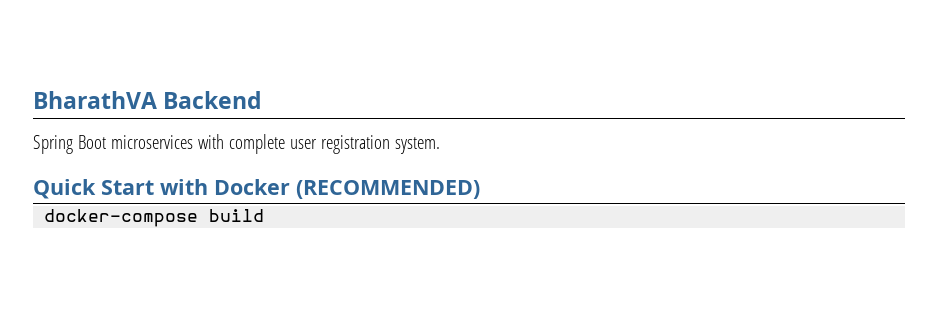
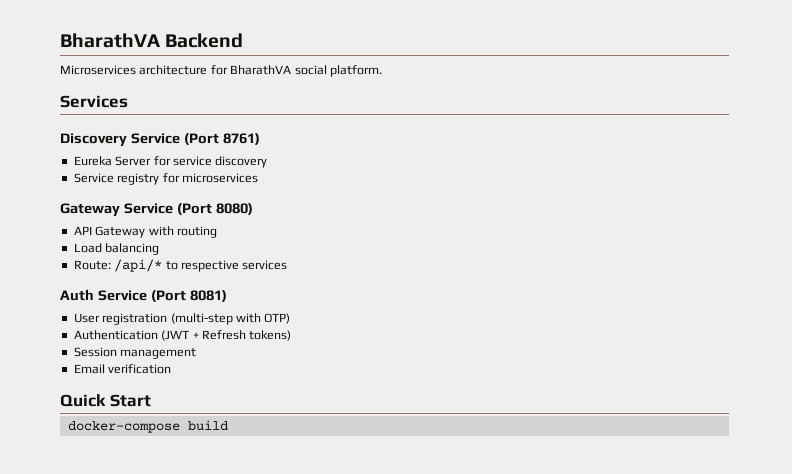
- Spring Boot microservices with complete user registration system.
+ Microservices architecture for BharathVA social platform.
+ Services
+ Discovery Service (Port 8761)
+ Eureka Server for service discovery
+ Service registry for microservices
+ Gateway Service (Port 8080)
+ API Gateway with routing
+ Load balancing
+ Route: /api/* to respective services
+ Auth Service (Port 8081)
+ User registration (multi-step with OTP)
+ Authentication (JWT + Refresh tokens)
+ Session management
+ Email verification
- Quick Start with Docker (RECOMMENDED)
+ Quick Start

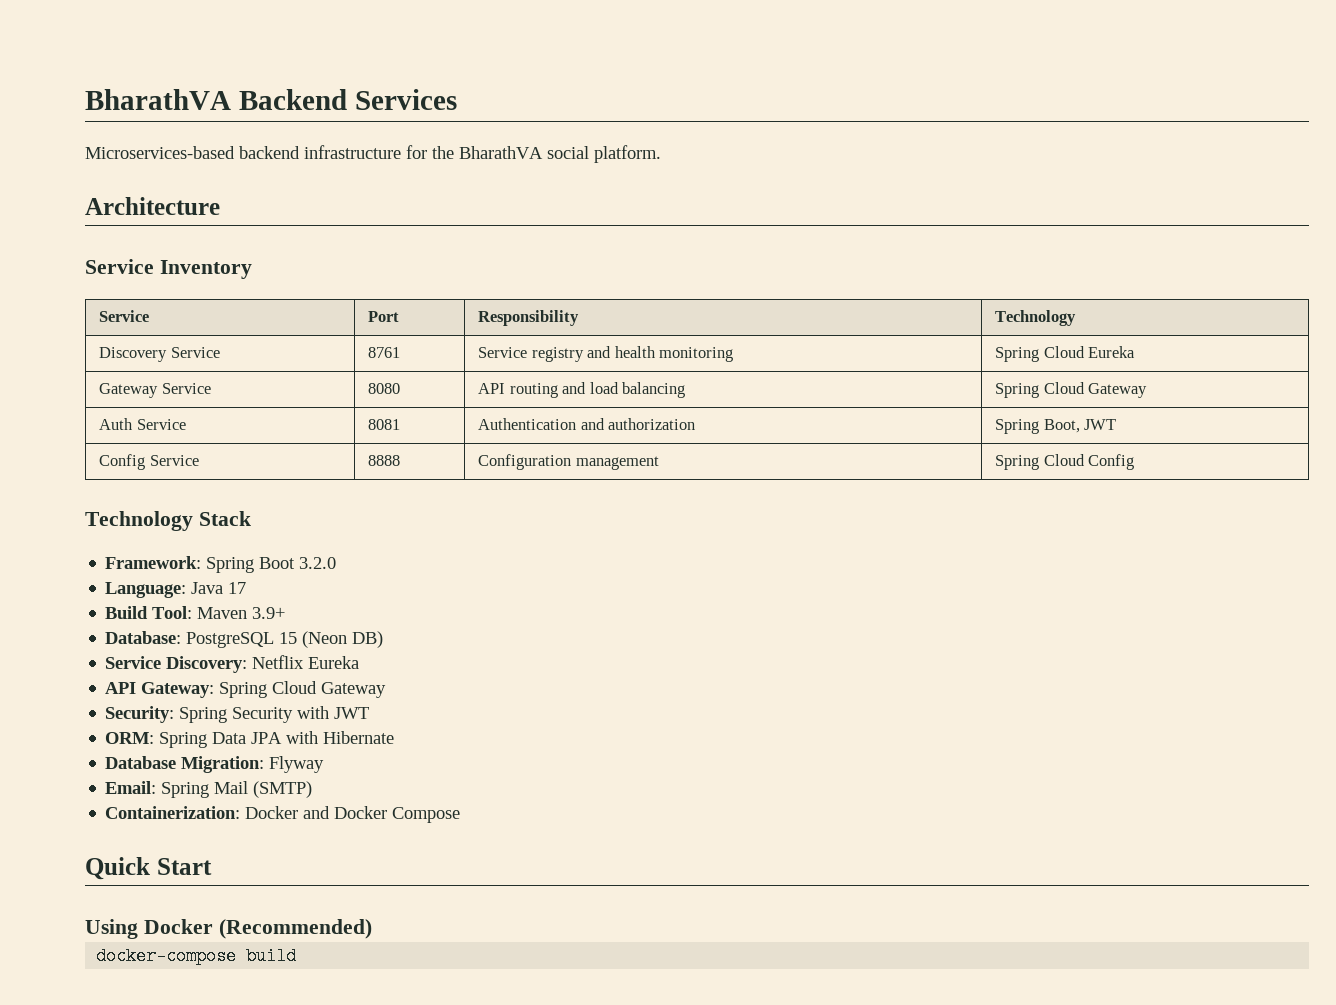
- BharathVA Backend
- Microservices architecture for BharathVA social platform.
- Services
- Discovery Service (Port 8761)
- Eureka Server for service discovery
- Service registry for microservices
- Gateway Service (Port 8080)
- API Gateway with routing
- Load balancing
- Route: /api/* to respective services
- Auth Service (Port 8081)
- User registration (multi-step with OTP)
- Authentication (JWT + Refresh tokens)
- Session management
- Email verification
+ BharathVA Backend Services
+ Microservices-based backend infrastructure for the BharathVA social platform.
+ Architecture
+ Service Inventory
+ Service | Port | Responsibility | Technology
+ Discovery Service | 8761 | Service registry and health monitoring | Spring Cloud Eureka
+ Gateway Service | 8080 | API routing and load balancing | Spring Cloud Gateway
+ Auth Service | 8081 | Authentication and authorization | Spring Boot, JWT
+ Config Service | 8888 | Configuration management | Spring Cloud Config
+ Technology Stack
+ Framework: Spring Boot 3.2.0
+ Language: Java 17
+ Build Tool: Maven 3.9+
+ Database: PostgreSQL 15 (Neon DB)
+ Service Discovery: Netflix Eureka
+ API Gateway: Spring Cloud Gateway
+ Security: Spring Security with JWT
+ ORM: Spring Data JPA with Hibernate
+ Database Migration: Flyway
+ Email: Spring Mail (SMTP)
+ Containerization: Docker and Docker Compose
+ Using Docker (Recommended)

